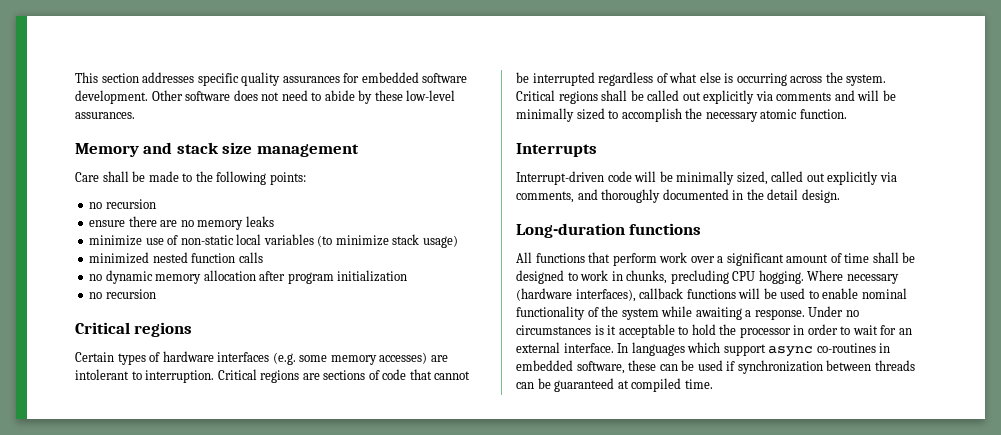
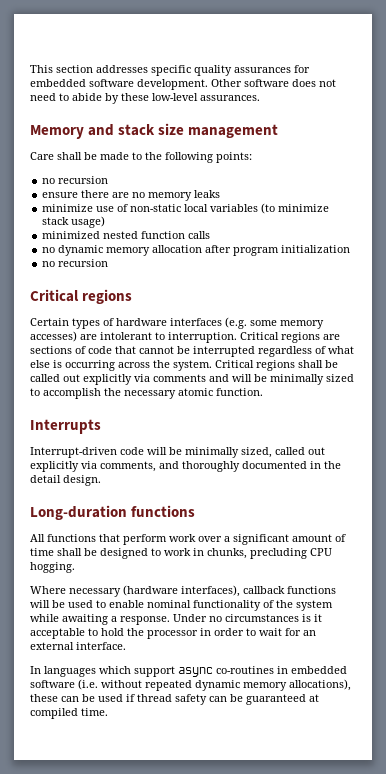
- All functions that perform work over a significant amount of time shall be designed to work in chunks, precluding CPU hogging. Where necessary (hardware interfaces), callback functions will be used to enable nominal functionality of the system while awaiting a response.
+ All functions that perform work over a significant amount of time shall be designed to work in chunks, precluding CPU hogging.
+ Where necessary (hardware interfaces), callback functions will be used to enable nominal functionality of the system while awaiting a response.
- Under no circumstances is it acceptable to hold the processor in order to wait for an external interface. In languages which support async co-routines in embedded software, these can be used if synchronization between threads can be guaranteed at compiled time.
+ Under no circumstances is it acceptable to hold the processor in order to wait for an external interface.
+ In languages which support async co-routines in embedded software (i.e. without repeated dynamic memory allocations), these can be used if thread safety can be guaranteed at compiled time.

